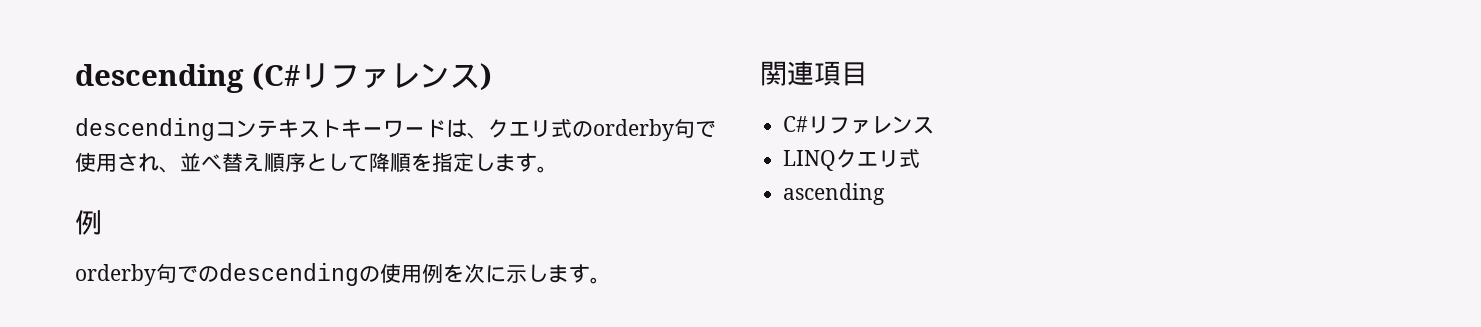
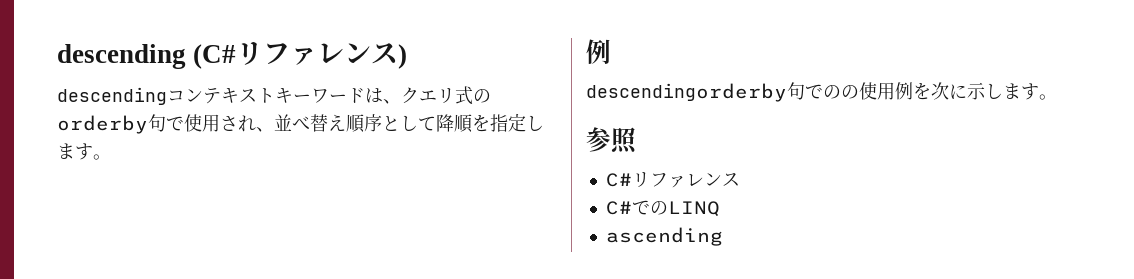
- orderby句でのdescendingの使用例を次に示します。
+ descendingorderby句でのの使用例を次に示します。
- 関連項目
+ 参照
- LINQクエリ式
+ C#でのLINQ

